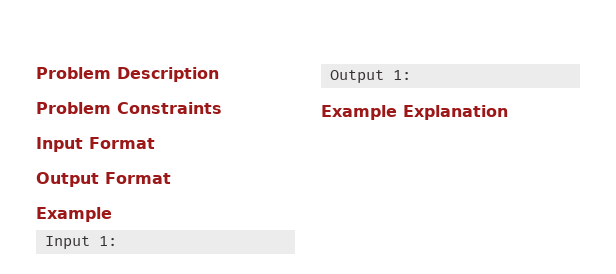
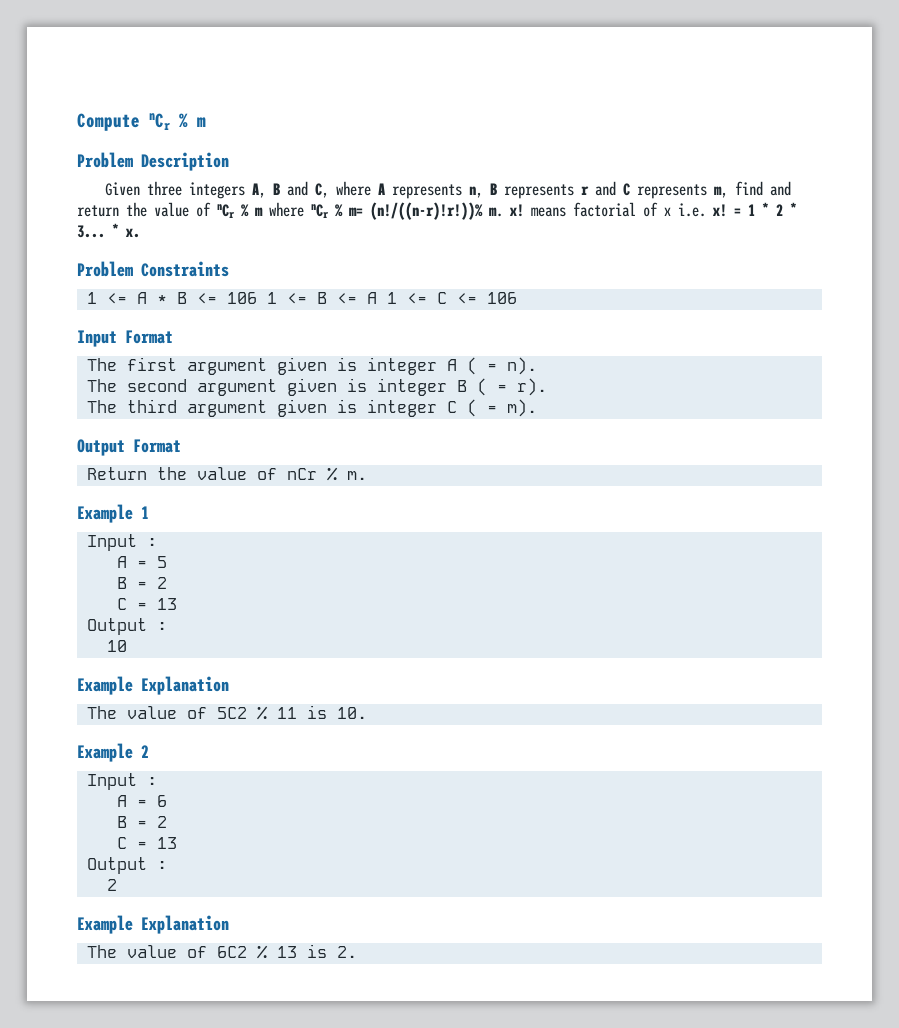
+ Compute nCr % m
  Problem Description
+ Given three integers A, B and C, where A represents n, B represents r and C represents m, find and return the value of nCr % m where nCr % m= (n!/((n-r)!r!))% m. x! means factorial of x i.e. x! = 1 * 2 * 3... * x.
  Problem Constraints
+ 1 <= A * B <= 106 1 <= B <= A 1 <= C <= 106
  Input Format
+ The first argument given is integer A ( = n).
+ The second argument given is integer B ( = r).
+ The third argument given is integer C ( = m).
  Output Format
- Example
- Input 1:
- Output 1:
+ Return the value of nCr % m.
+ Example 1
+ Input :
+ A = 5
+ B = 2
+ C = 13
+ Output :
+ 10
  Example Explanation
+ The value of 5C2 % 11 is 10.
+ Example 2
+ Input :
+ A = 6
+ B = 2
+ C = 13
+ Output :
+ 2
+ Example Explanation
+ The value of 6C2 % 13 is 2.

